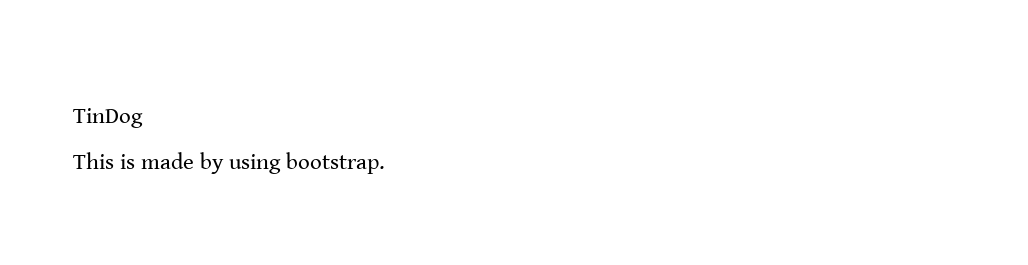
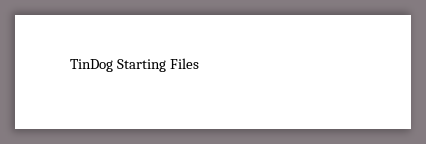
- TinDog
- This is made by using bootstrap.
+ TinDog Starting Files

